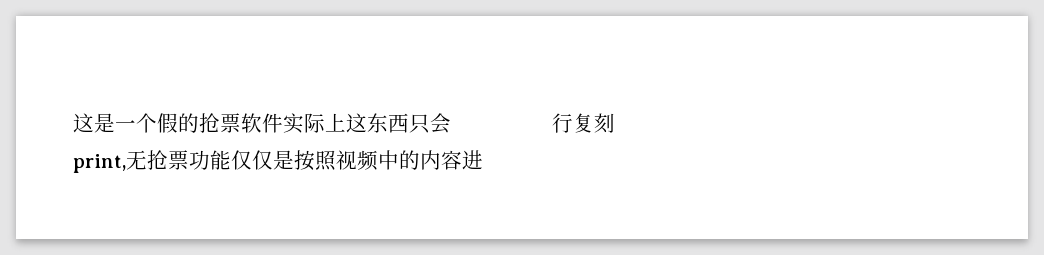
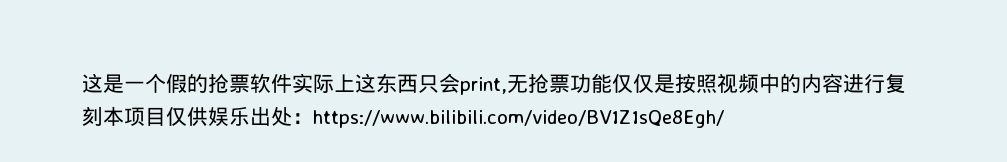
- 这是一个假的抢票软件实际上这东西只会print,无抢票功能仅仅是按照视频中的内容进行复刻
+ 这是一个假的抢票软件实际上这东西只会print,无抢票功能仅仅是按照视频中的内容进行复刻本项目仅供娱乐出处：https://www.bilibili.com/video/BV1Z1sQe8Egh/

